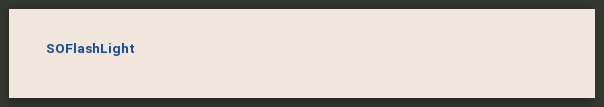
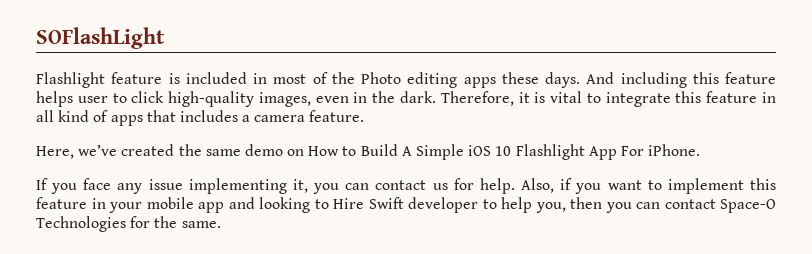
+ Flashlight feature is included in most of the Photo editing apps these days. And including this feature helps user to click high-quality images, even in the dark. Therefore, it is vital to integrate this feature in all kind of apps that includes a camera feature.
+ Here, we’ve created the same demo on How to Build A Simple iOS 10 Flashlight App For iPhone.
+ If you face any issue implementing it, you can contact us for help. Also, if you want to implement this feature in your mobile app and looking to Hire Swift developer to help you, then you can contact Space-O Technologies for the same.

